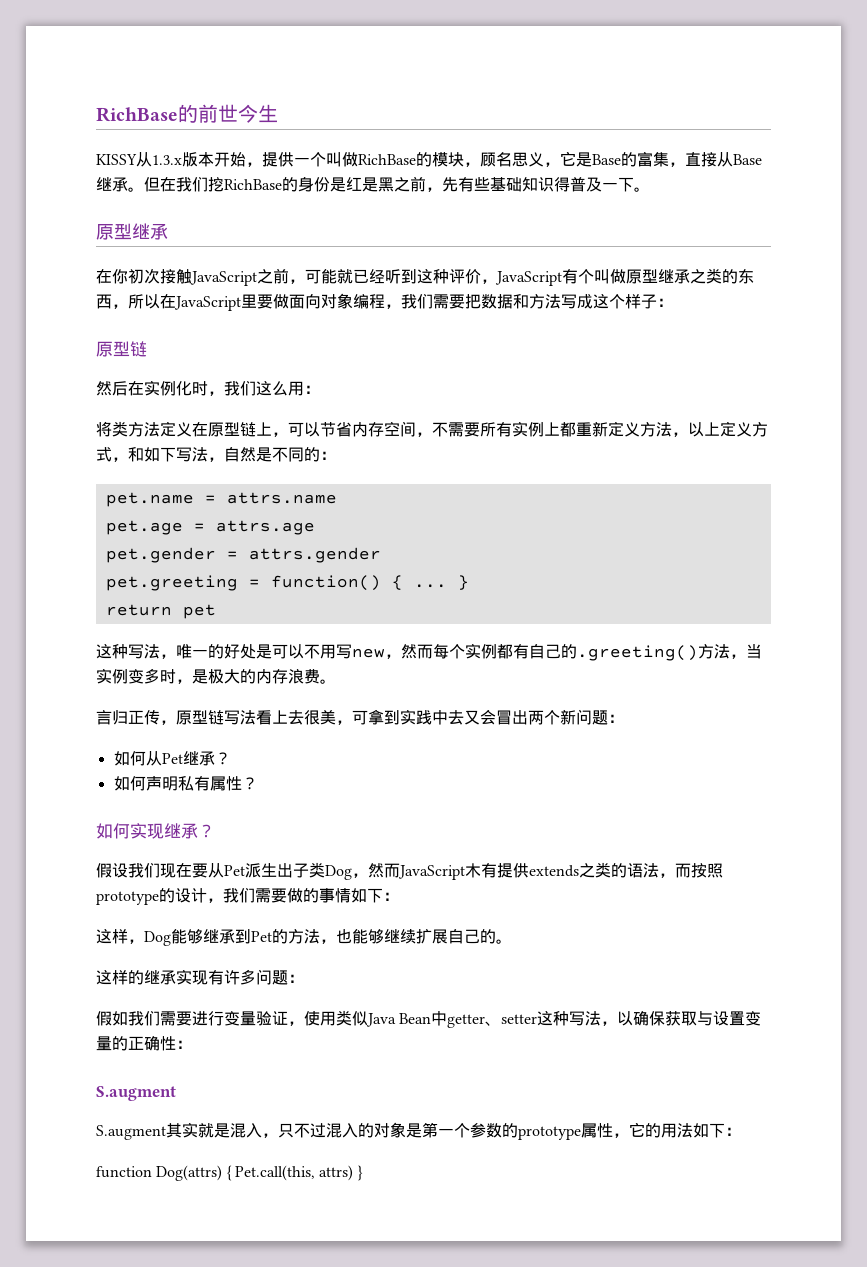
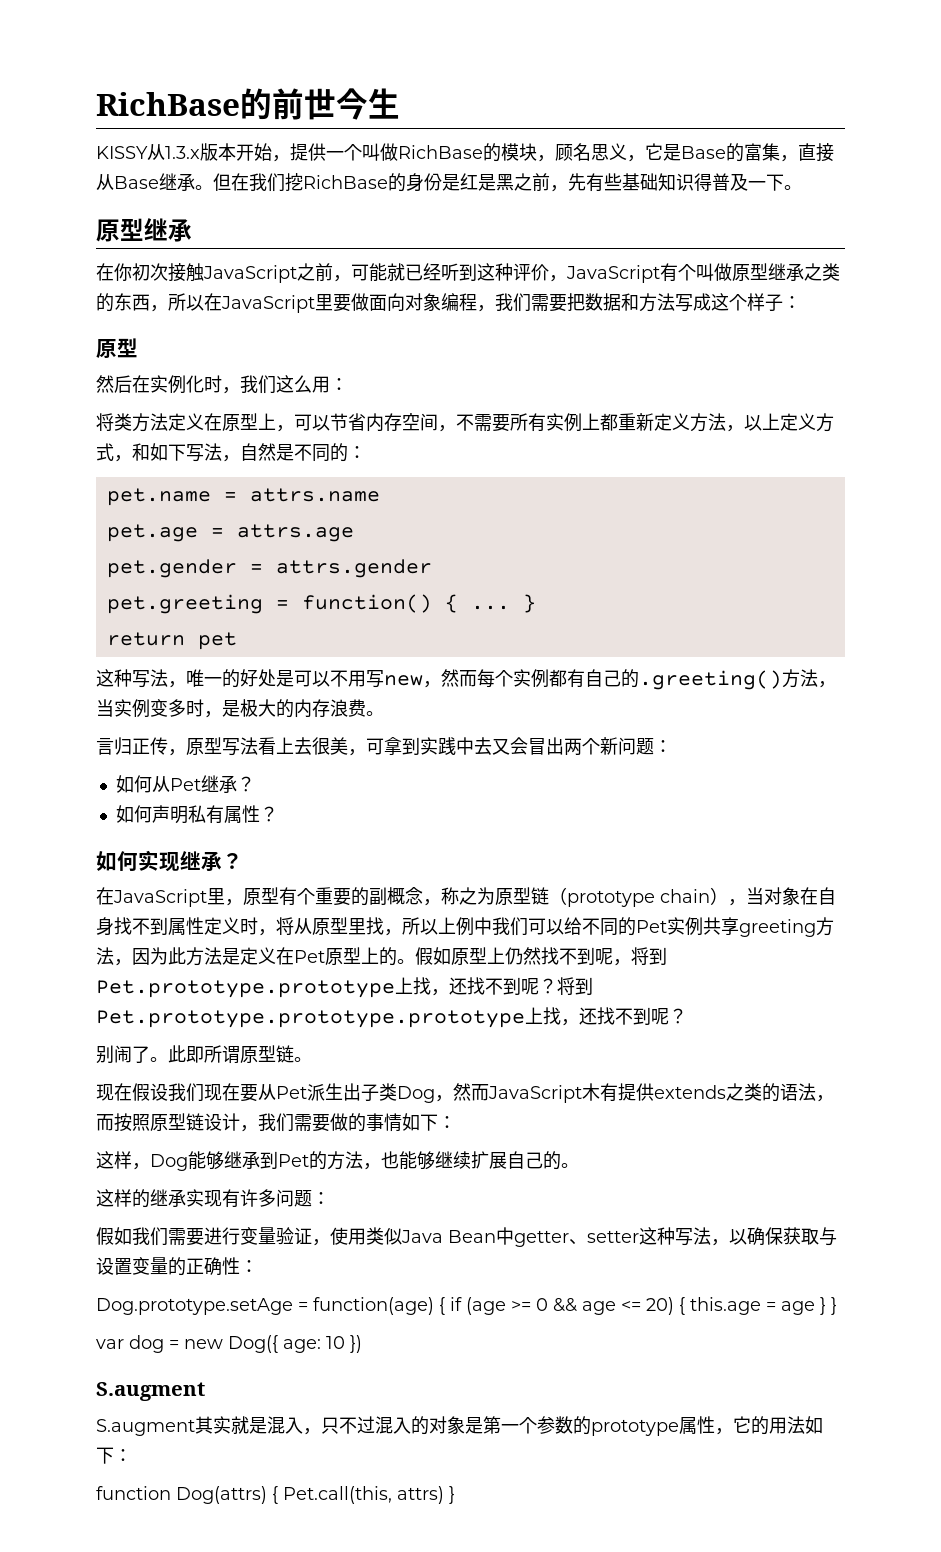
  在你初次接触JavaScript之前，可能就已经听到这种评价，JavaScript有个叫做原型继承之类的东西，所以在JavaScript里要做面向对象编程，我们需要把数据和方法写成这个样子：
- 原型链
+ 原型
- 将类方法定义在原型链上，可以节省内存空间，不需要所有实例上都重新定义方法，以上定义方式，和如下写法，自然是不同的：
+ 将类方法定义在原型上，可以节省内存空间，不需要所有实例上都重新定义方法，以上定义方式，和如下写法，自然是不同的：
- 言归正传，原型链写法看上去很美，可拿到实践中去又会冒出两个新问题：
+ 言归正传，原型写法看上去很美，可拿到实践中去又会冒出两个新问题：
- 假设我们现在要从Pet派生出子类Dog，然而JavaScript木有提供extends之类的语法，而按照prototype的设计，我们需要做的事情如下：
+ 在JavaScript里，原型有个重要的副概念，称之为原型链（prototype chain），当对象在自身找不到属性定义时，将从原型里找，所以上例中我们可以给不同的Pet实例共享greeting方法，因为此方法是定义在Pet原型上的。假如原型上仍然找不到呢，将到Pet.prototype.prototype上找，还找不到呢？将到Pet.prototype.prototype.prototype上找，还找不到呢？
+ 别闹了。此即所谓原型链。
+ 现在假设我们现在要从Pet派生出子类Dog，然而JavaScript木有提供extends之类的语法，而按照原型链设计，我们需要做的事情如下：
+ Dog.prototype.setAge = function(age) { if (age >= 0 && age <= 20) { this.age = age } }
+ var dog = new Dog({ age: 10 })

